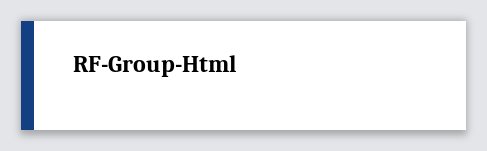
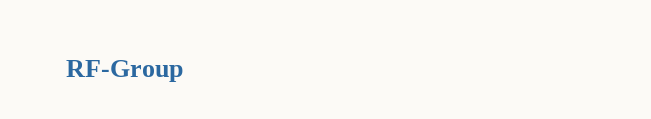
- RF-Group-Html
+ RF-Group

